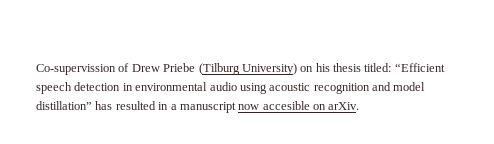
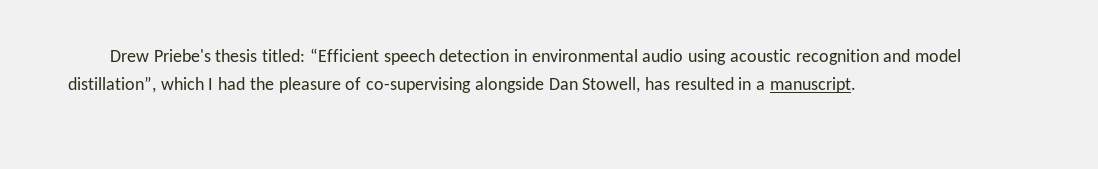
- Co-supervission of Drew Priebe (Tilburg University) on his thesis titled: “Efficient speech detection in environmental audio using acoustic recognition and model distillation” has resulted in a manuscript now accesible on arXiv.
+ Drew Priebe's thesis titled: “Efficient speech detection in environmental audio using acoustic recognition and model distillation”, which I had the pleasure of co-supervising alongside Dan Stowell, has resulted in a manuscript.

